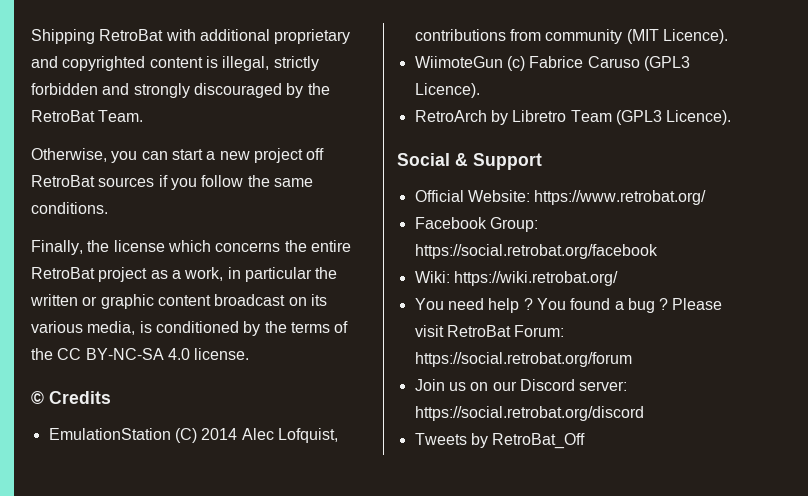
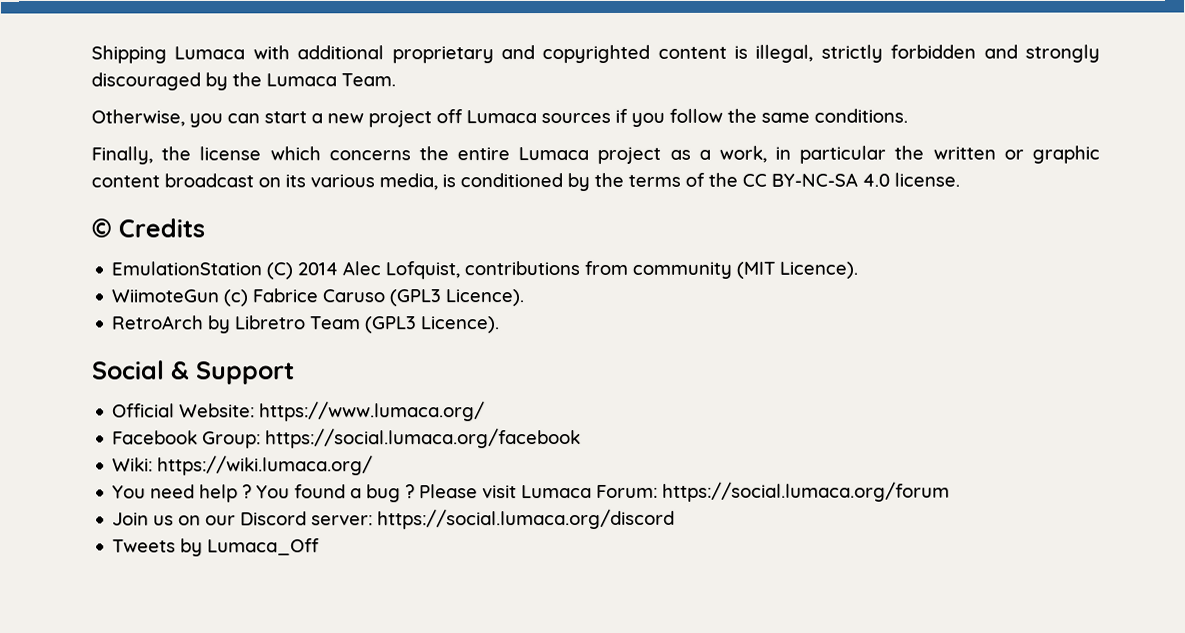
- Shipping RetroBat with additional proprietary and copyrighted content is illegal, strictly forbidden and strongly discouraged by the RetroBat Team.
+ Shipping Lumaca with additional proprietary and copyrighted content is illegal, strictly forbidden and strongly discouraged by the Lumaca Team.
- Otherwise, you can start a new project off RetroBat sources if you follow the same conditions.
+ Otherwise, you can start a new project off Lumaca sources if you follow the same conditions.
- Finally, the license which concerns the entire RetroBat project as a work, in particular the written or graphic content broadcast on its various media, is conditioned by the terms of the CC BY-NC-SA 4.0 license.
+ Finally, the license which concerns the entire Lumaca project as a work, in particular the written or graphic content broadcast on its various media, is conditioned by the terms of the CC BY-NC-SA 4.0 license.
- Official Website: https://www.retrobat.org/
+ Official Website: https://www.lumaca.org/
- Facebook Group: https://social.retrobat.org/facebook
+ Facebook Group: https://social.lumaca.org/facebook
- Wiki: https://wiki.retrobat.org/
+ Wiki: https://wiki.lumaca.org/
- Please visit RetroBat Forum: https://social.retrobat.org/forum
+ Please visit Lumaca Forum: https://social.lumaca.org/forum
- Join us on our Discord server: https://social.retrobat.org/discord
+ Join us on our Discord server: https://social.lumaca.org/discord
- Tweets by RetroBat_Off
+ Tweets by Lumaca_Off

